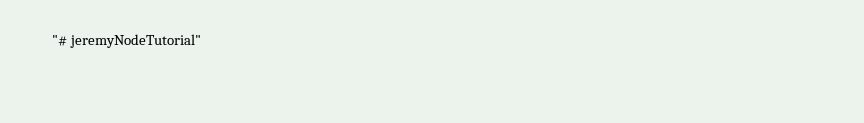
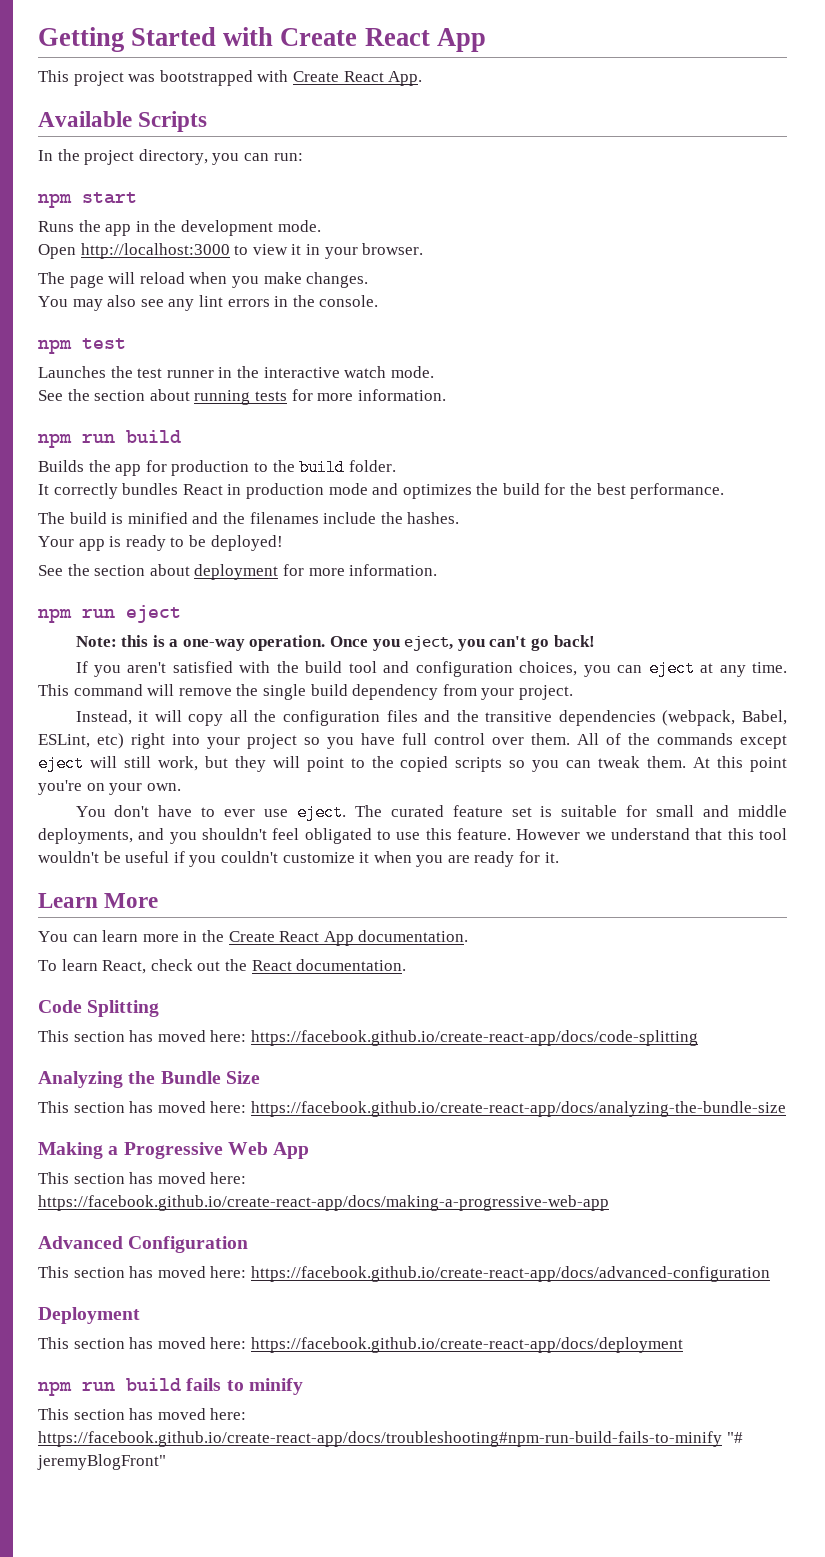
- "# jeremyNodeTutorial"
+ Getting Started with Create React App
+ This project was bootstrapped with Create React App.
+ Available Scripts
+ In the project directory, you can run:
+ npm start
+ Runs the app in the development mode.
+ Open http://localhost:3000 to view it in your browser.
+ The page will reload when you make changes.
+ You may also see any lint errors in the console.
+ npm test
+ Launches the test runner in the interactive watch mode.
+ See the section about running tests for more information.
+ npm run build
+ Builds the app for production to the build folder.
+ It correctly bundles React in production mode and optimizes the build for the best performance.
+ The build is minified and the filenames include the hashes.
+ Your app is ready to be deployed!
+ See the section about deployment for more information.
+ npm run eject
+ Note: this is a one-way operation. Once you eject, you can't go back!
+ If you aren't satisfied with the build tool and configuration choices, you can eject at any time. This command will remove the single build dependency from your project.
+ Instead, it will copy all the configuration files and the transitive dependencies (webpack, Babel, ESLint, etc) right into your project so you have full control over them. All of the commands except eject will still work, but they will point to the copied scripts so you can tweak them. At this point you're on your own.
+ You don't have to ever use eject. The curated feature set is suitable for small and middle deployments, and you shouldn't feel obligated to use this feature. However we understand that this tool wouldn't be useful if you couldn't customize it when you are ready for it.
+ Learn More
+ You can learn more in the Create React App documentation.
+ To learn React, check out the React documentation.
+ Code Splitting
+ This section has moved here: https://facebook.github.io/create-react-app/docs/code-splitting
+ Analyzing the Bundle Size
+ This section has moved here: https://facebook.github.io/create-react-app/docs/analyzing-the-bundle-size
+ Making a Progressive Web App
+ This section has moved here: https://facebook.github.io/create-react-app/docs/making-a-progressive-web-app
+ Advanced Configuration
+ This section has moved here: https://facebook.github.io/create-react-app/docs/advanced-configuration
+ Deployment
+ This section has moved here: https://facebook.github.io/create-react-app/docs/deployment
+ npm run build fails to minify
+ This section has moved here: https://facebook.github.io/create-react-app/docs/troubleshooting#npm-run-build-fails-to-minify "# jeremyBlogFront"

